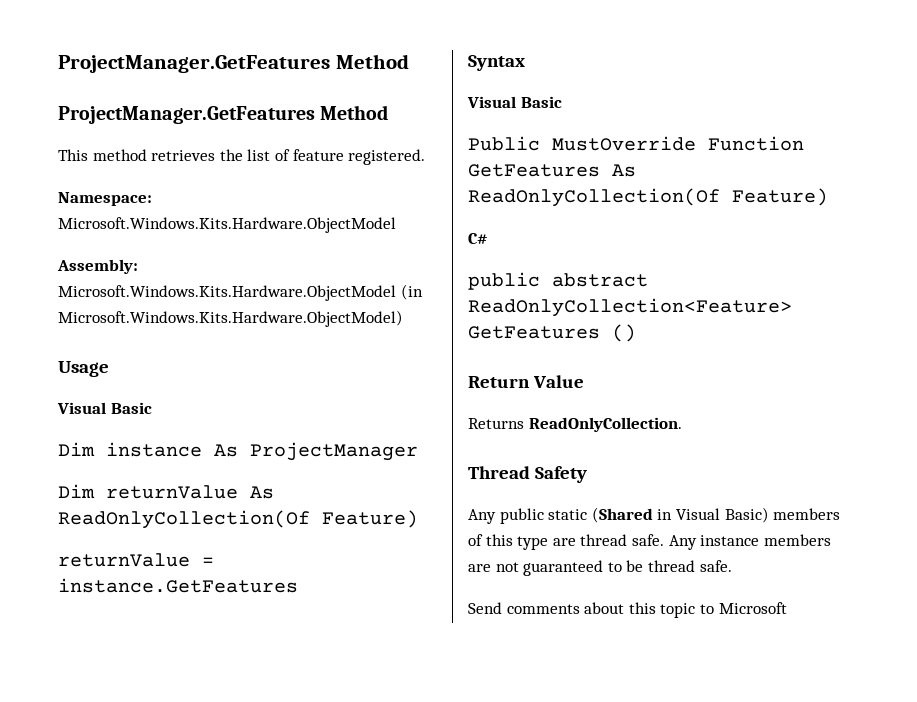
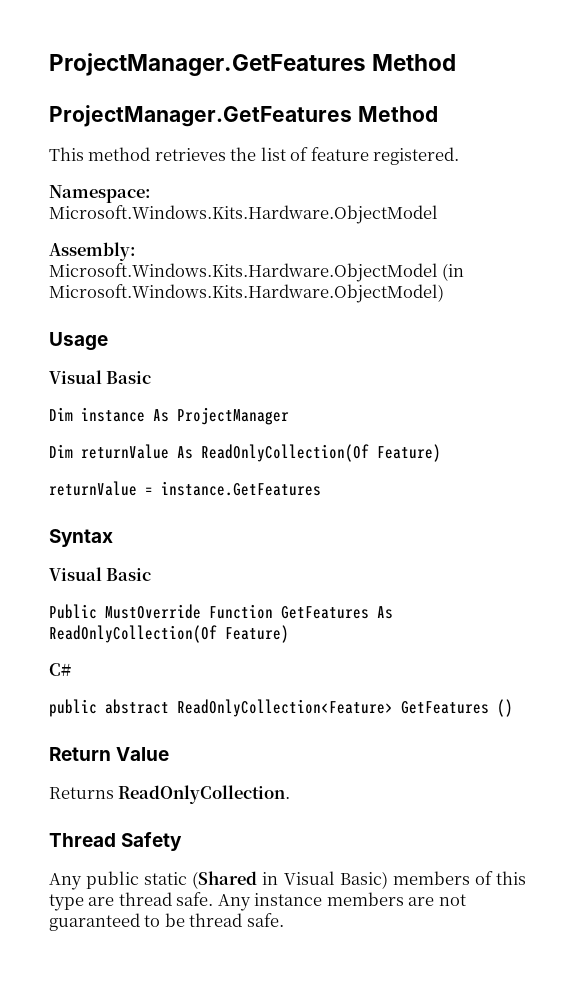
- Send comments about this topic to Microsoft

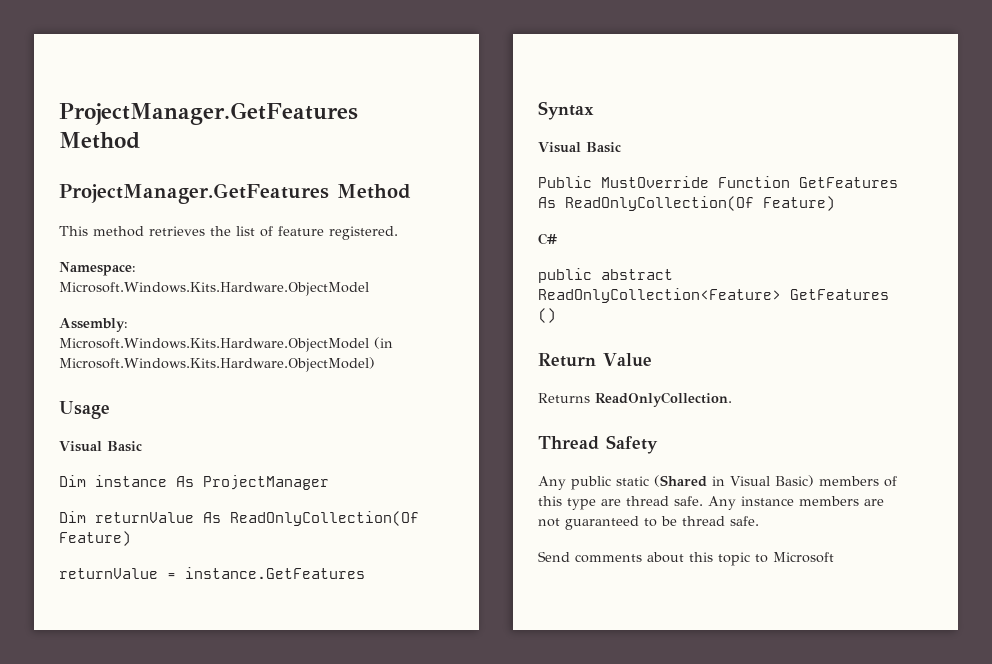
+ Send comments about this topic to Microsoft

